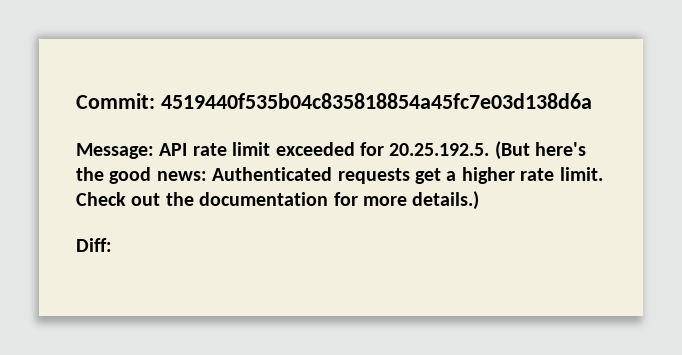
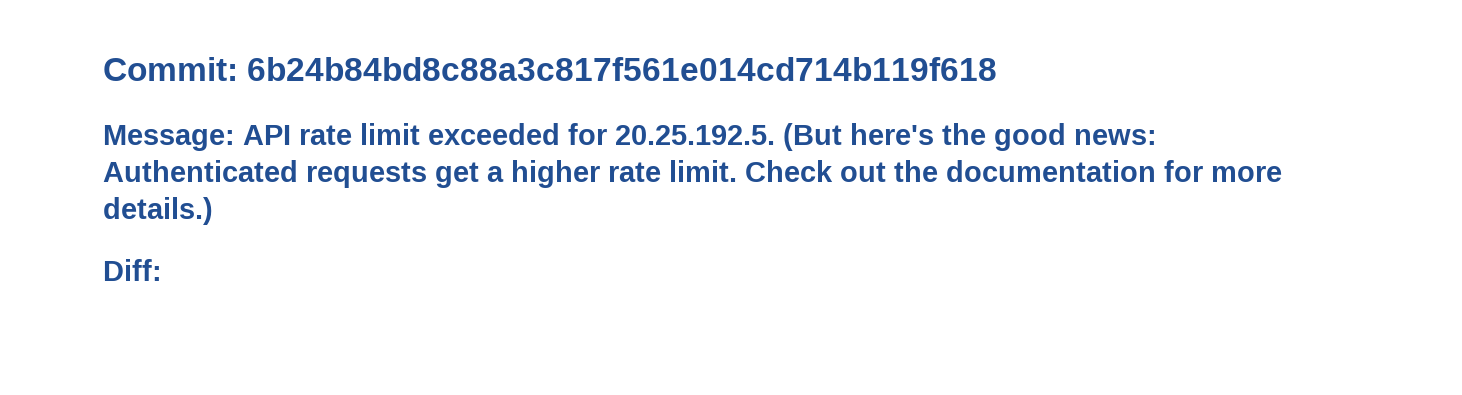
- Commit: 4519440f535b04c835818854a45fc7e03d138d6a
+ Commit: 6b24b84bd8c88a3c817f561e014cd714b119f618

